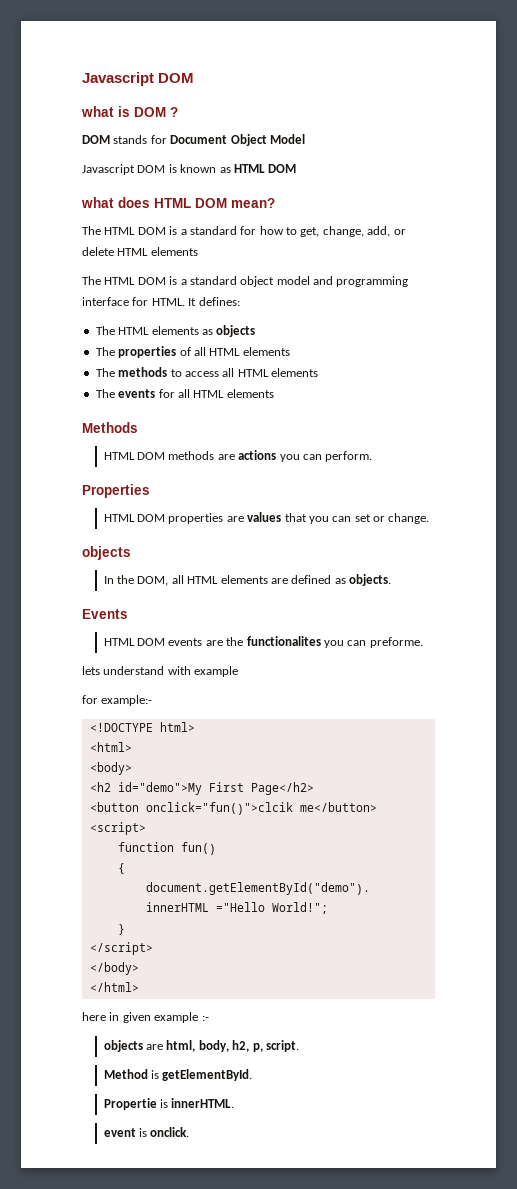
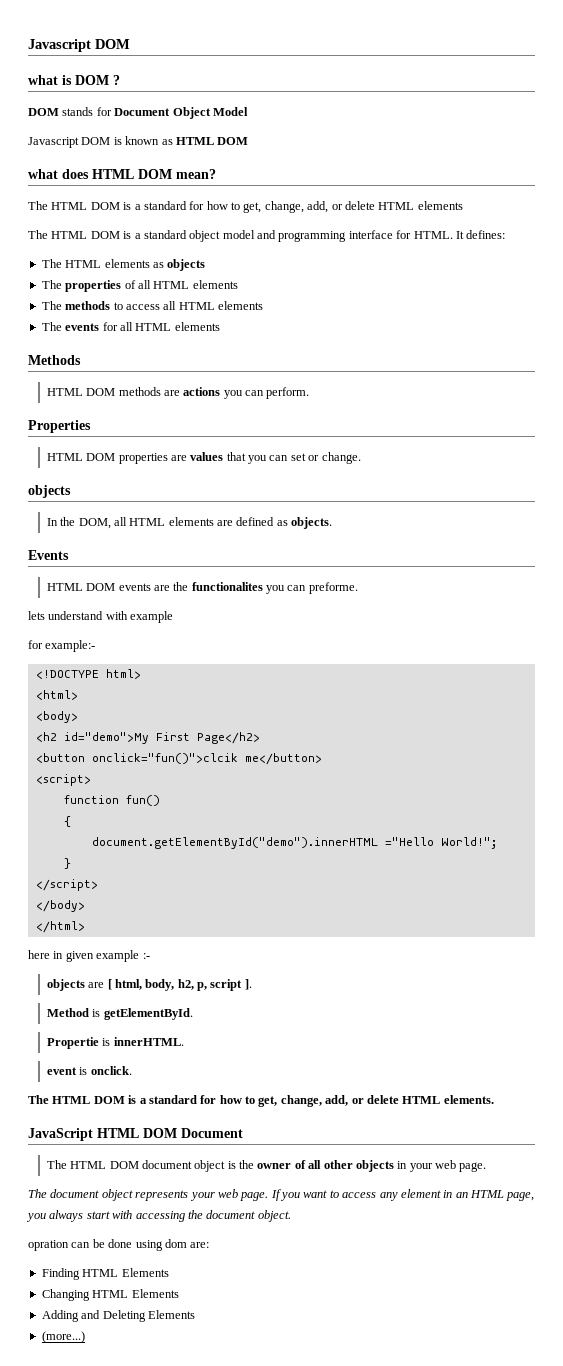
- objects are html, body, h2, p, script.
+ objects are [ html, body, h2, p, script ].
+ The HTML DOM is a standard for how to get, change, add, or delete HTML elements.
+ JavaScript HTML DOM Document
+ The HTML DOM document object is the owner of all other objects in your web page.
+ The document object represents your web page. If you want to access any element in an HTML page, you always start with accessing the document object.
+ opration can be done using dom are:
+ Finding HTML Elements
+ Changing HTML Elements
+ Adding and Deleting Elements
+ (more...)

